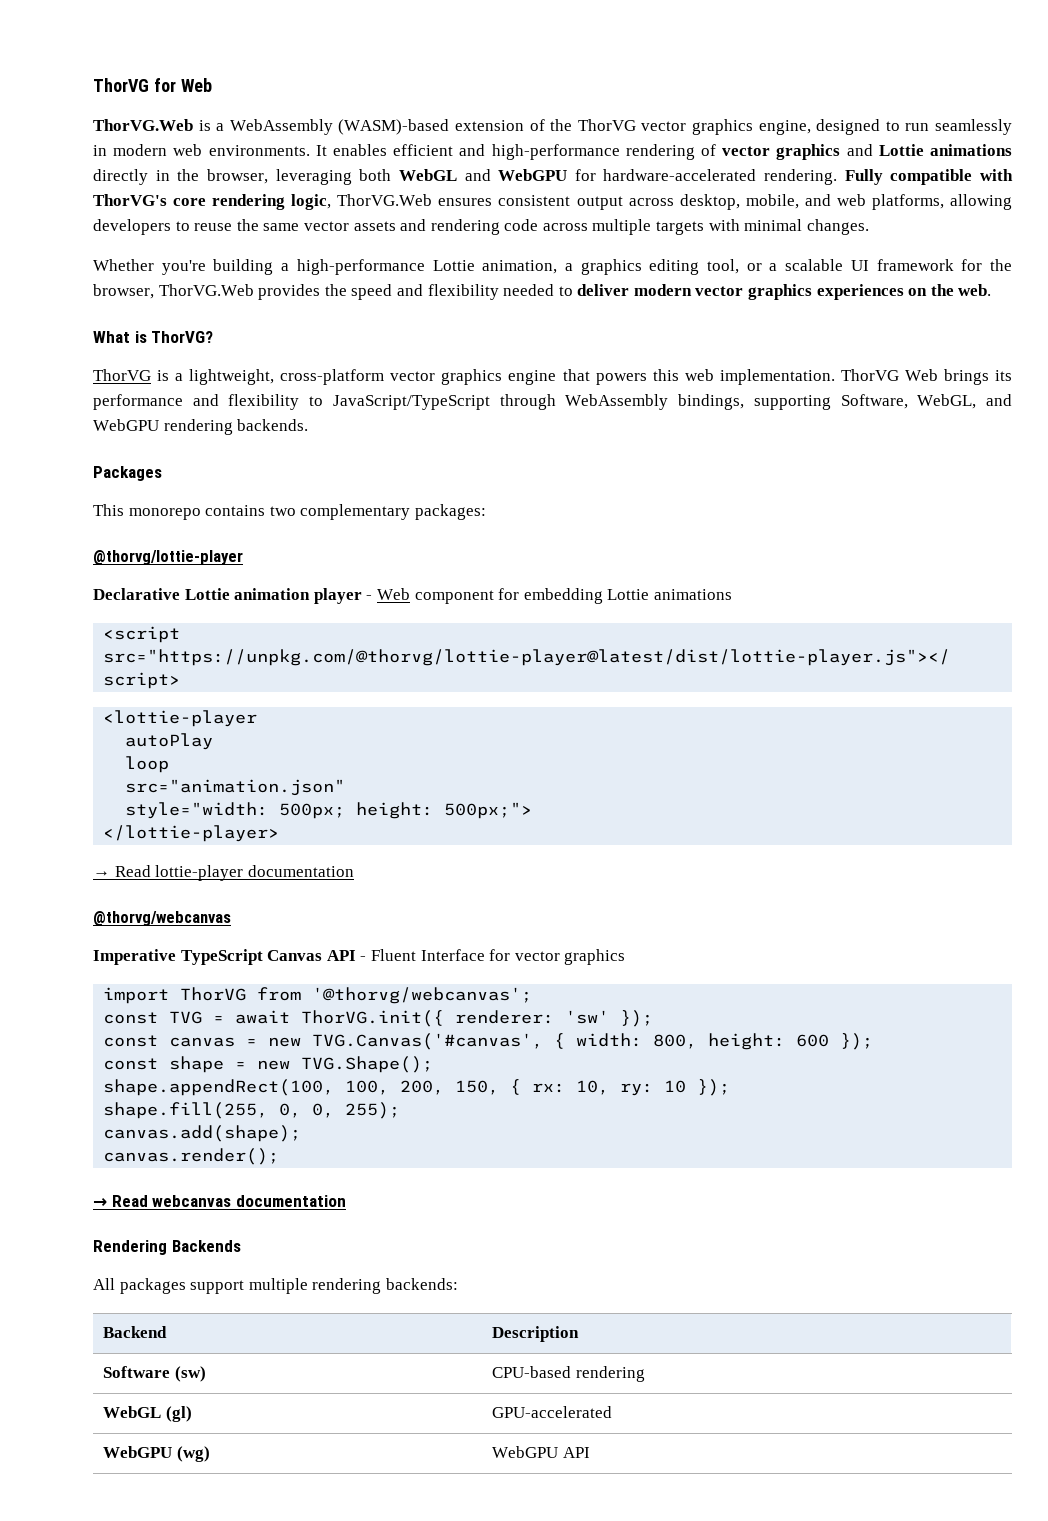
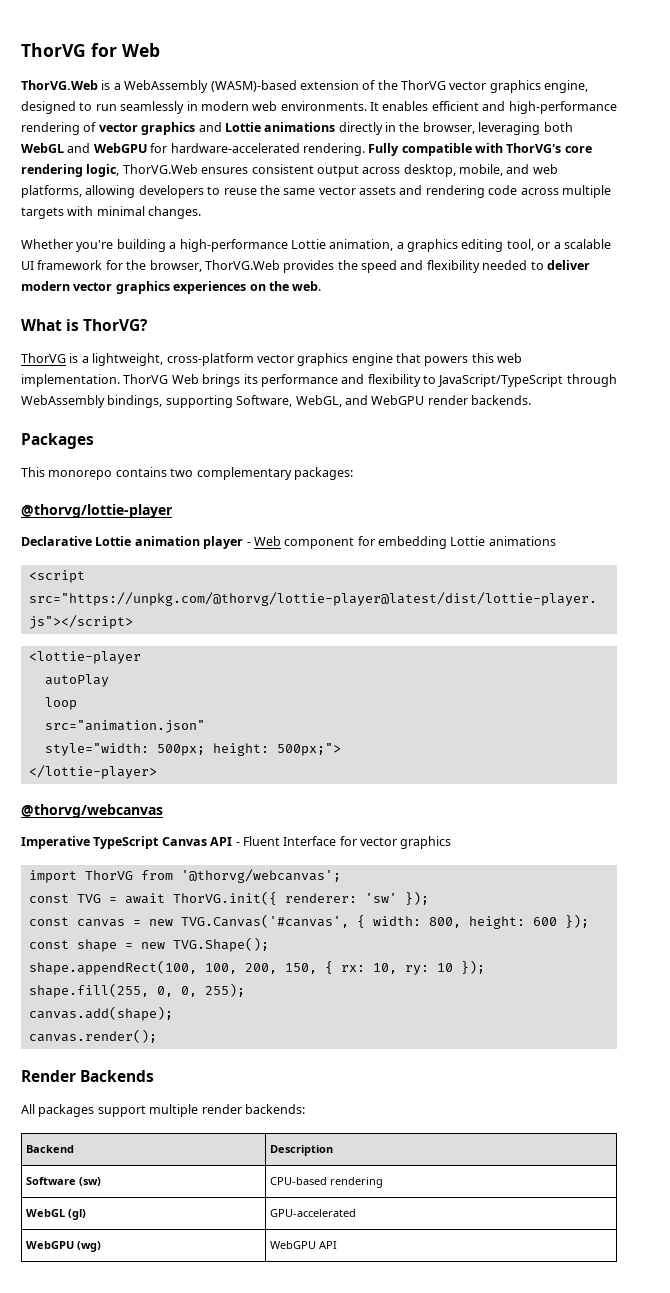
- ThorVG Web brings its performance and flexibility to JavaScript/TypeScript through WebAssembly bindings, supporting Software, WebGL, and WebGPU rendering backends.
+ ThorVG Web brings its performance and flexibility to JavaScript/TypeScript through WebAssembly bindings, supporting Software, WebGL, and WebGPU render backends.
- → Read lottie-player documentation
- → Read webcanvas documentation
- Rendering Backends
+ Render Backends
- All packages support multiple rendering backends:
+ All packages support multiple render backends:

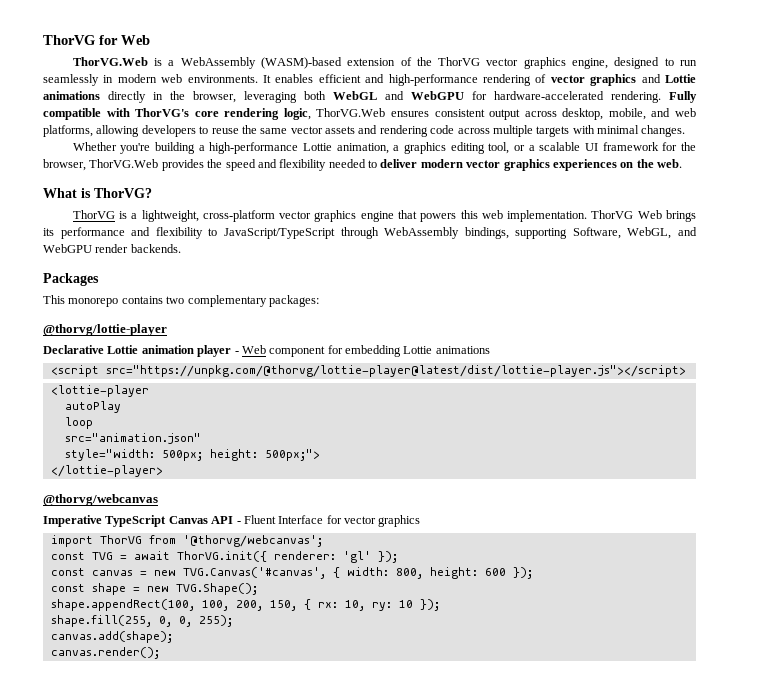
- const TVG = await ThorVG.init({ renderer: 'sw' });
+ const TVG = await ThorVG.init({ renderer: 'gl' });
- Render Backends
- All packages support multiple render backends:
- Backend | Description
- Software (sw) | CPU-based rendering
- WebGL (gl) | GPU-accelerated
- WebGPU (wg) | WebGPU API

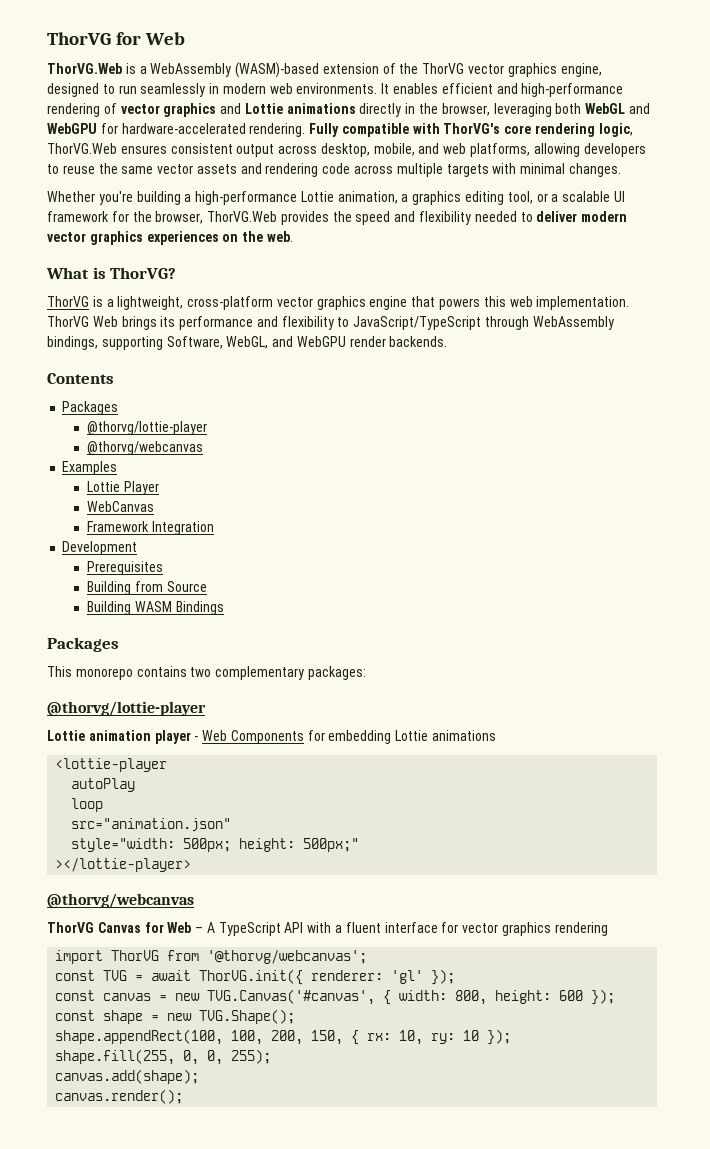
+ Contents
+ Packages
+ @thorvg/lottie-player
+ @thorvg/webcanvas
+ Examples
+ Lottie Player
+ WebCanvas
+ Framework Integration
+ Development
+ Prerequisites
+ Building from Source
+ Building WASM Bindings
- Declarative Lottie animation player - Web component for embedding Lottie animations
+ Lottie animation player - Web Components for embedding Lottie animations
- <script src="https://unpkg.com/@thorvg/lottie-player@latest/dist/lottie-player.js"></script>
- style="width: 500px; height: 500px;">
- </lottie-player>
+ style="width: 500px; height: 500px;"
+ ></lottie-player>
  @thorvg/webcanvas
- Imperative TypeScript Canvas API - Fluent Interface for vector graphics
+ ThorVG Canvas for Web – A TypeScript API with a fluent interface for vector graphics rendering

